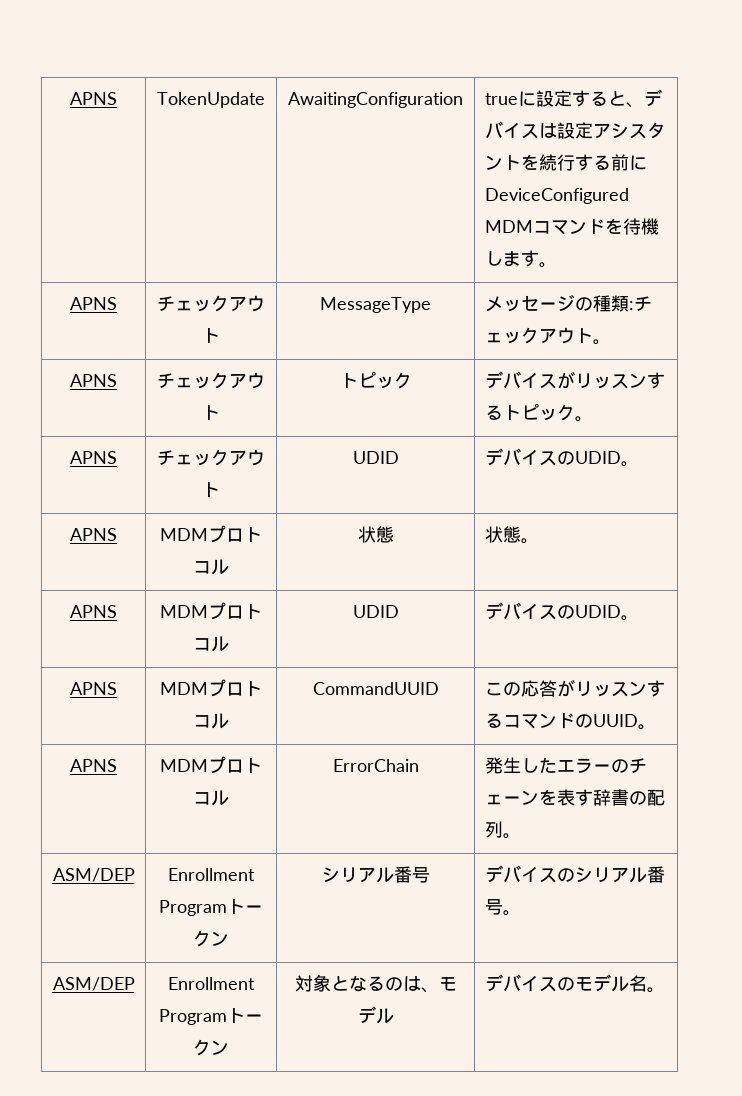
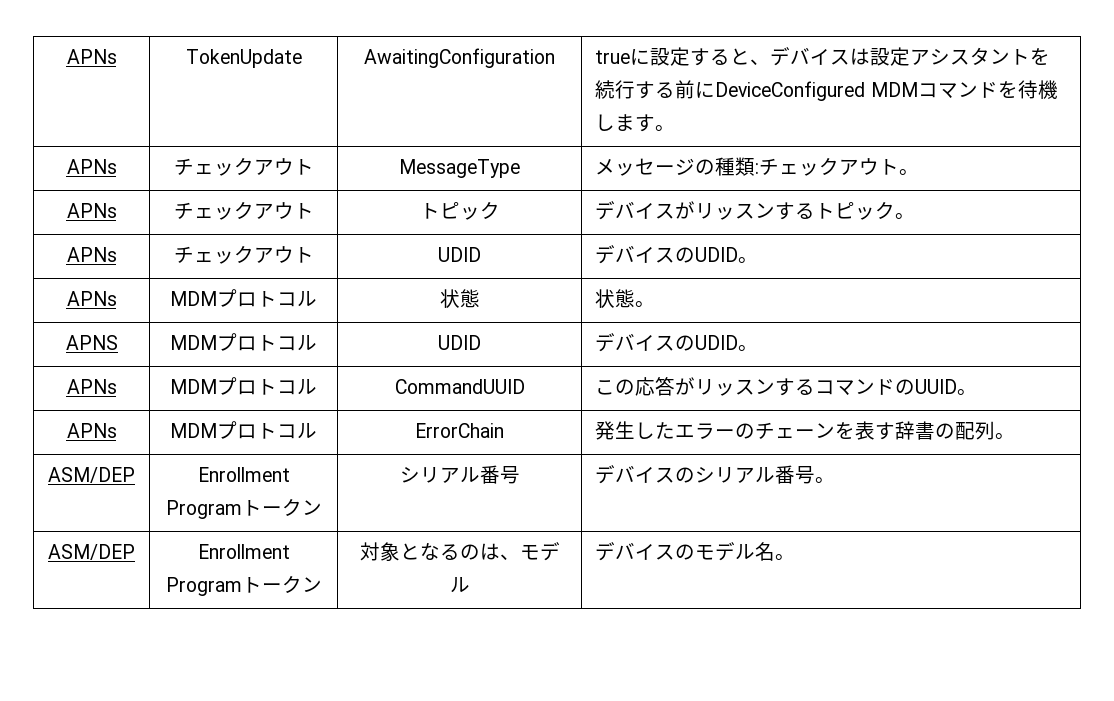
- APNS | TokenUpdate | AwaitingConfiguration | trueに設定すると、デバイスは設定アシスタントを続行する前にDeviceConfigured MDMコマンドを待機します。
+ APNs | TokenUpdate | AwaitingConfiguration | trueに設定すると、デバイスは設定アシスタントを続行する前にDeviceConfigured MDMコマンドを待機します。
- APNS | チェックアウト | MessageType | メッセージの種類:チェックアウト。
+ APNs | チェックアウト | MessageType | メッセージの種類:チェックアウト。
- APNS | チェックアウト | トピック | デバイスがリッスンするトピック。
+ APNs | チェックアウト | トピック | デバイスがリッスンするトピック。
- APNS | チェックアウト | UDID | デバイスのUDID。
+ APNs | チェックアウト | UDID | デバイスのUDID。
- APNS | MDMプロトコル | 状態 | 状態。
+ APNs | MDMプロトコル | 状態 | 状態。
- APNS | MDMプロトコル | CommandUUID | この応答がリッスンするコマンドのUUID。
+ APNs | MDMプロトコル | CommandUUID | この応答がリッスンするコマンドのUUID。
- APNS | MDMプロトコル | ErrorChain | 発生したエラーのチェーンを表す辞書の配列。
+ APNs | MDMプロトコル | ErrorChain | 発生したエラーのチェーンを表す辞書の配列。

